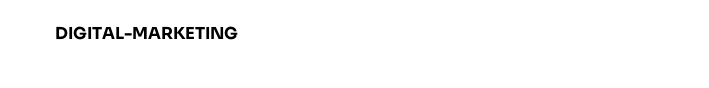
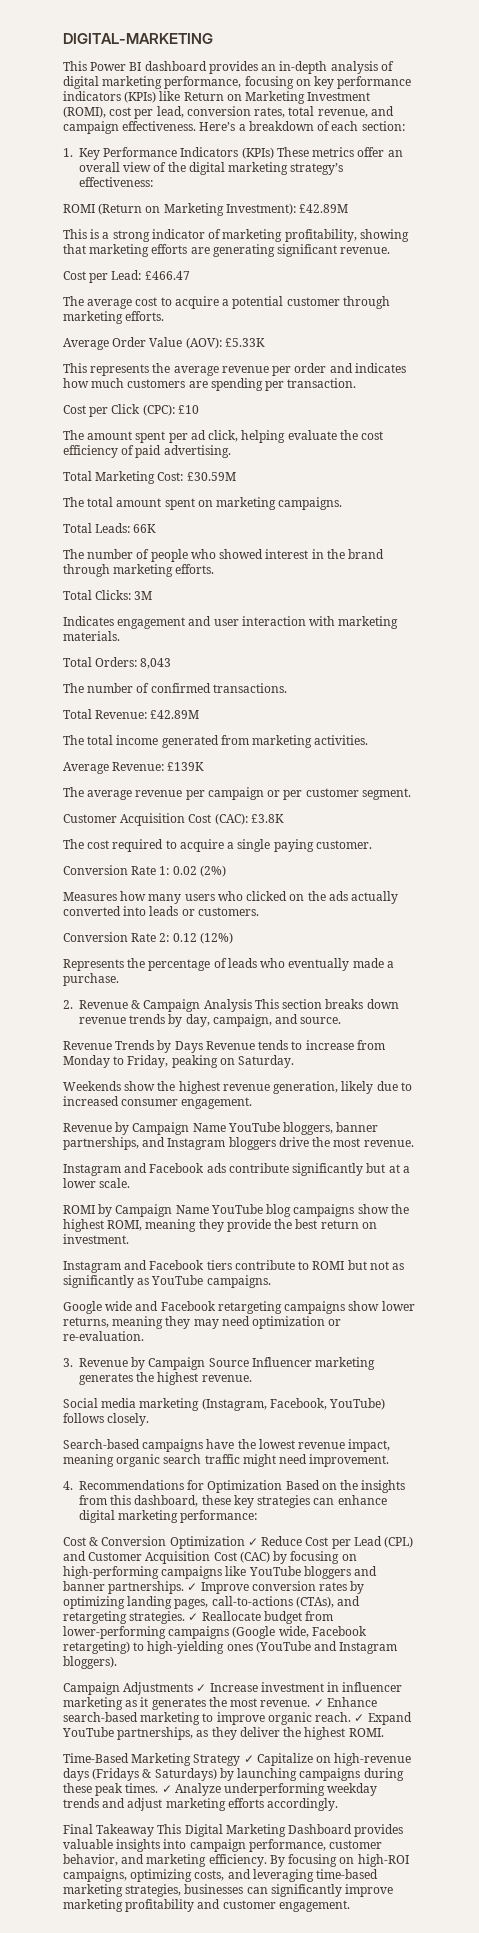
+ This Power BI dashboard provides an in-depth analysis of digital marketing performance, focusing on key performance indicators (KPIs) like Return on Marketing Investment (ROMI), cost per lead, conversion rates, total revenue, and campaign effectiveness. Here’s a breakdown of each section:
+ 1. Key Performance Indicators (KPIs) These metrics offer an overall view of the digital marketing strategy’s effectiveness:
+ ROMI (Return on Marketing Investment): £42.89M
+ This is a strong indicator of marketing profitability, showing that marketing efforts are generating significant revenue.
+ Cost per Lead: £466.47
+ The average cost to acquire a potential customer through marketing efforts.
+ Average Order Value (AOV): £5.33K
+ This represents the average revenue per order and indicates how much customers are spending per transaction.
+ Cost per Click (CPC): £10
+ The amount spent per ad click, helping evaluate the cost efficiency of paid advertising.
+ Total Marketing Cost: £30.59M
+ The total amount spent on marketing campaigns.
+ Total Leads: 66K
+ The number of people who showed interest in the brand through marketing efforts.
+ Total Clicks: 3M
+ Indicates engagement and user interaction with marketing materials.
+ Total Orders: 8,043
+ The number of confirmed transactions.
+ Total Revenue: £42.89M
+ The total income generated from marketing activities.
+ Average Revenue: £139K
+ The average revenue per campaign or per customer segment.
+ Customer Acquisition Cost (CAC): £3.8K
+ The cost required to acquire a single paying customer.
+ Conversion Rate 1: 0.02 (2%)
+ Measures how many users who clicked on the ads actually converted into leads or customers.
+ Conversion Rate 2: 0.12 (12%)
+ Represents the percentage of leads who eventually made a purchase.
+ 2. Revenue & Campaign Analysis This section breaks down revenue trends by day, campaign, and source.
+ Revenue Trends by Days Revenue tends to increase from Monday to Friday, peaking on Saturday.
+ Weekends show the highest revenue generation, likely due to increased consumer engagement.
+ Revenue by Campaign Name YouTube bloggers, banner partnerships, and Instagram bloggers drive the most revenue.
+ Instagram and Facebook ads contribute significantly but at a lower scale.
+ ROMI by Campaign Name YouTube blog campaigns show the highest ROMI, meaning they provide the best return on investment.
+ Instagram and Facebook tiers contribute to ROMI but not as significantly as YouTube campaigns.
+ Google wide and Facebook retargeting campaigns show lower returns, meaning they may need optimization or re-evaluation.
+ 3. Revenue by Campaign Source Influencer marketing generates the highest revenue.
+ Social media marketing (Instagram, Facebook, YouTube) follows closely.
+ Search-based campaigns have the lowest revenue impact, meaning organic search traffic might need improvement.
+ 4. Recommendations for Optimization Based on the insights from this dashboard, these key strategies can enhance digital marketing performance:
+ Cost & Conversion Optimization ✓ Reduce Cost per Lead (CPL) and Customer Acquisition Cost (CAC) by focusing on high-performing campaigns like YouTube bloggers and banner partnerships. ✓ Improve conversion rates by optimizing landing pages, call-to-actions (CTAs), and retargeting strategies. ✓ Reallocate budget from lower-performing campaigns (Google wide, Facebook retargeting) to high-yielding ones (YouTube and Instagram bloggers).
+ Campaign Adjustments ✓ Increase investment in influencer marketing as it generates the most revenue. ✓ Enhance search-based marketing to improve organic reach. ✓ Expand YouTube partnerships, as they deliver the highest ROMI.
+ Time-Based Marketing Strategy ✓ Capitalize on high-revenue days (Fridays & Saturdays) by launching campaigns during these peak times. ✓ Analyze underperforming weekday trends and adjust marketing efforts accordingly.
+ Final Takeaway This Digital Marketing Dashboard provides valuable insights into campaign performance, customer behavior, and marketing efficiency. By focusing on high-ROI campaigns, optimizing costs, and leveraging time-based marketing strategies, businesses can significantly improve marketing profitability and customer engagement.

